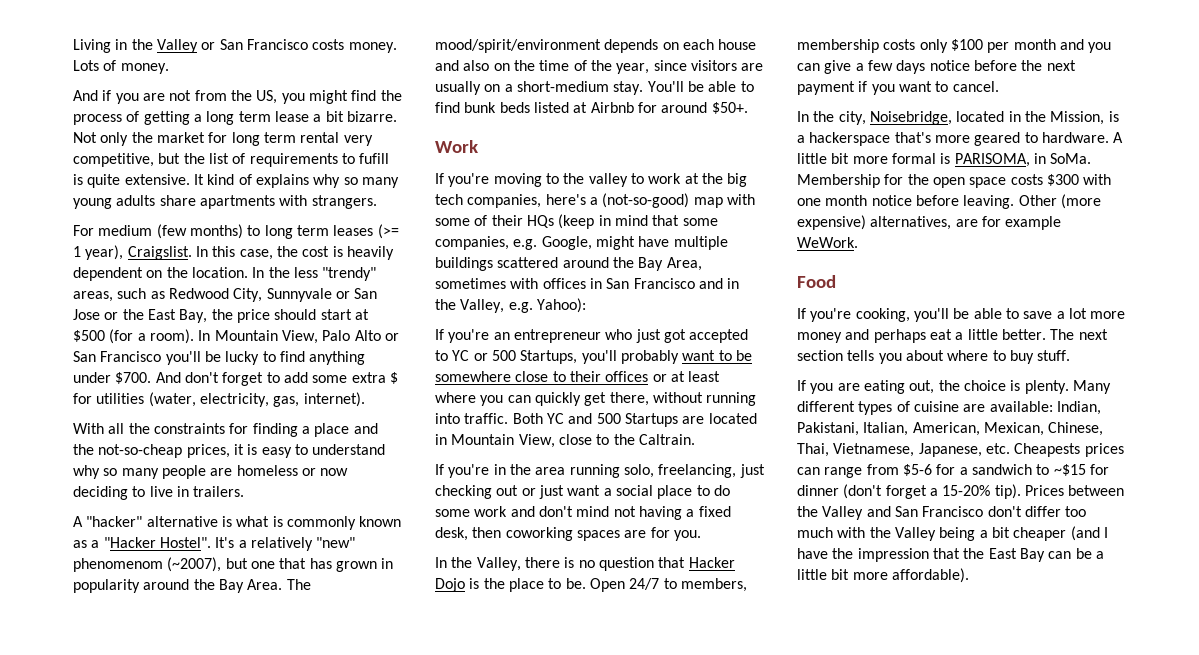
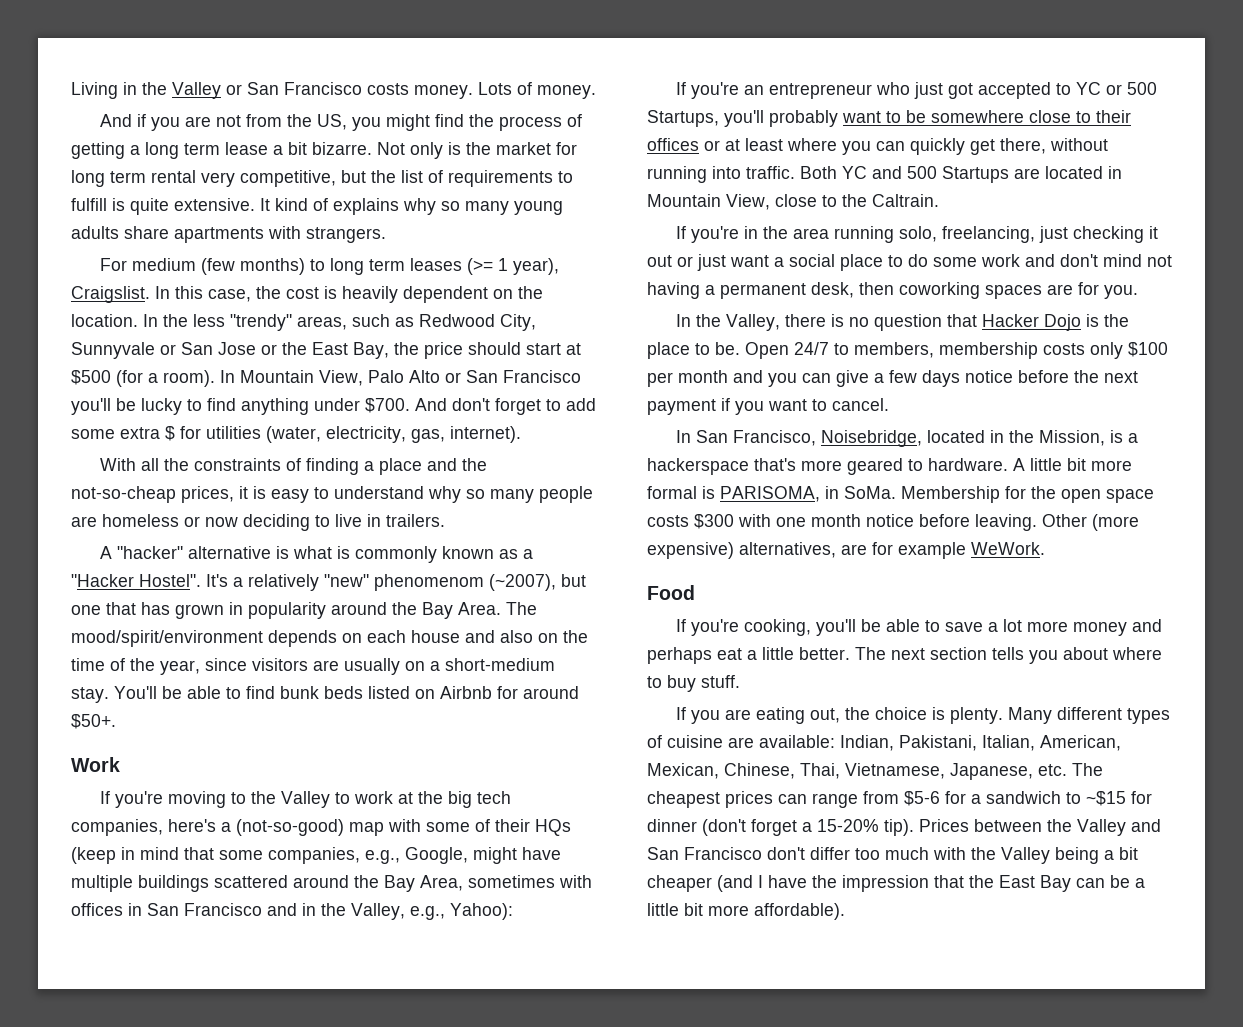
- Not only the market for long term rental very competitive, but the list of requirements to fufill is quite extensive.
+ Not only is the market for long term rental very competitive, but the list of requirements to fulfill is quite extensive.
- With all the constraints for finding a place and the not-so-cheap prices, it is easy to understand why so many people are homeless or now deciding to live in trailers.
+ With all the constraints of finding a place and the not-so-cheap prices, it is easy to understand why so many people are homeless or now deciding to live in trailers.
- You'll be able to find bunk beds listed at Airbnb for around $50+.
+ You'll be able to find bunk beds listed on Airbnb for around $50+.
- If you're moving to the valley to work at the big tech companies, here's a (not-so-good) map with some of their HQs (keep in mind that some companies, e.g. Google, might have multiple buildings scattered around the Bay Area, sometimes with offices in San Francisco and in the Valley, e.g. Yahoo):
+ If you're moving to the Valley to work at the big tech companies, here's a (not-so-good) map with some of their HQs (keep in mind that some companies, e.g., Google, might have multiple buildings scattered around the Bay Area, sometimes with offices in San Francisco and in the Valley, e.g., Yahoo):
- If you're in the area running solo, freelancing, just checking out or just want a social place to do some work and don't mind not having a fixed desk, then coworking spaces are for you.
+ If you're in the area running solo, freelancing, just checking it out or just want a social place to do some work and don't mind not having a permanent desk, then coworking spaces are for you.
- In the city, Noisebridge, located in the Mission, is a hackerspace that's more geared to hardware.
+ In San Francisco, Noisebridge, located in the Mission, is a hackerspace that's more geared to hardware.
- Many different types of cuisine are available: Indian, Pakistani, Italian, American, Mexican, Chinese, Thai, Vietnamese, Japanese, etc. Cheapests prices can range from $5-6 for a sandwich to ~$15 for dinner (don't forget a 15-20% tip).
+ Many different types of cuisine are available: Indian, Pakistani, Italian, American, Mexican, Chinese, Thai, Vietnamese, Japanese, etc. The cheapest prices can range from $5-6 for a sandwich to ~$15 for dinner (don't forget a 15-20% tip).

